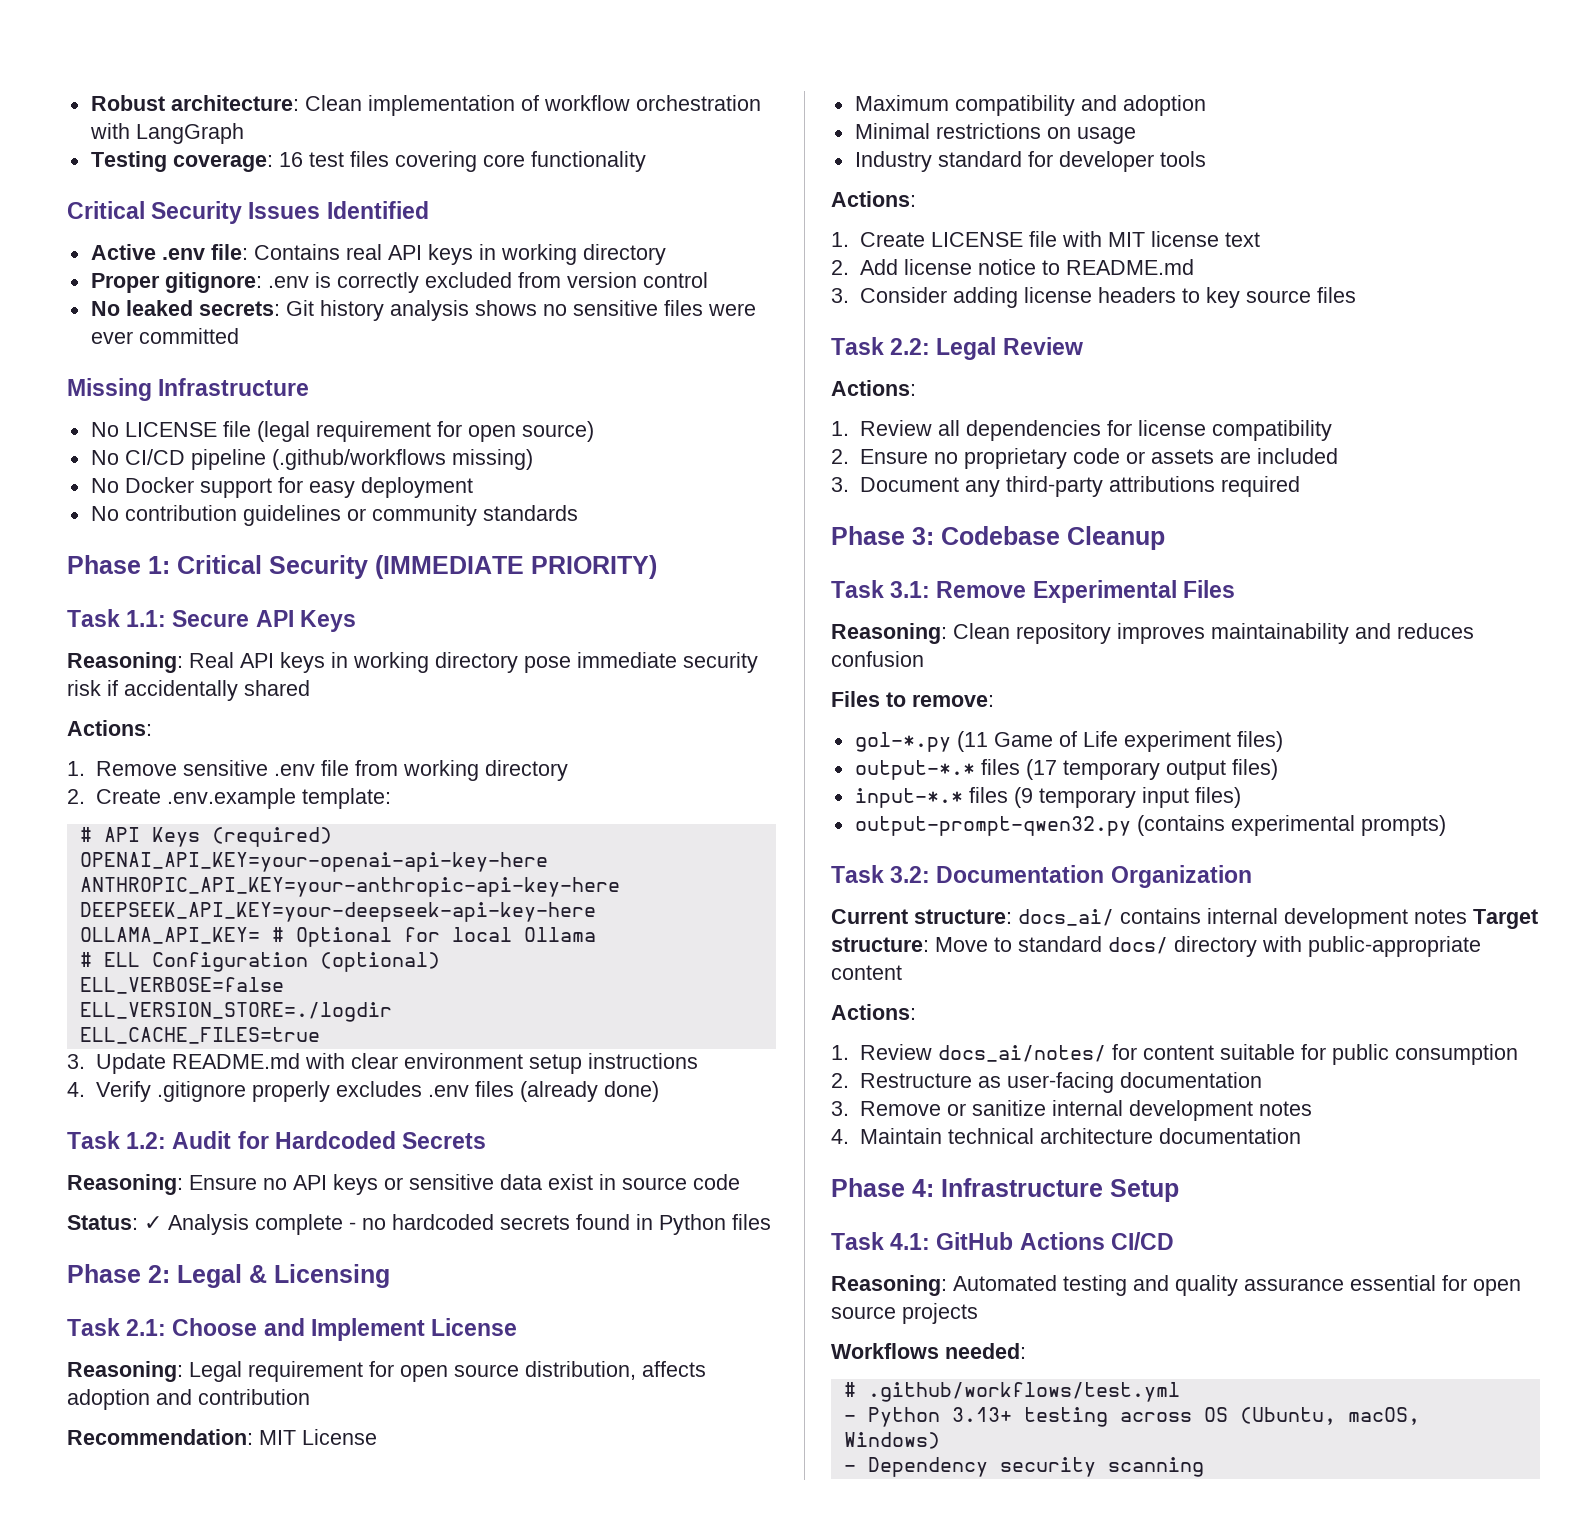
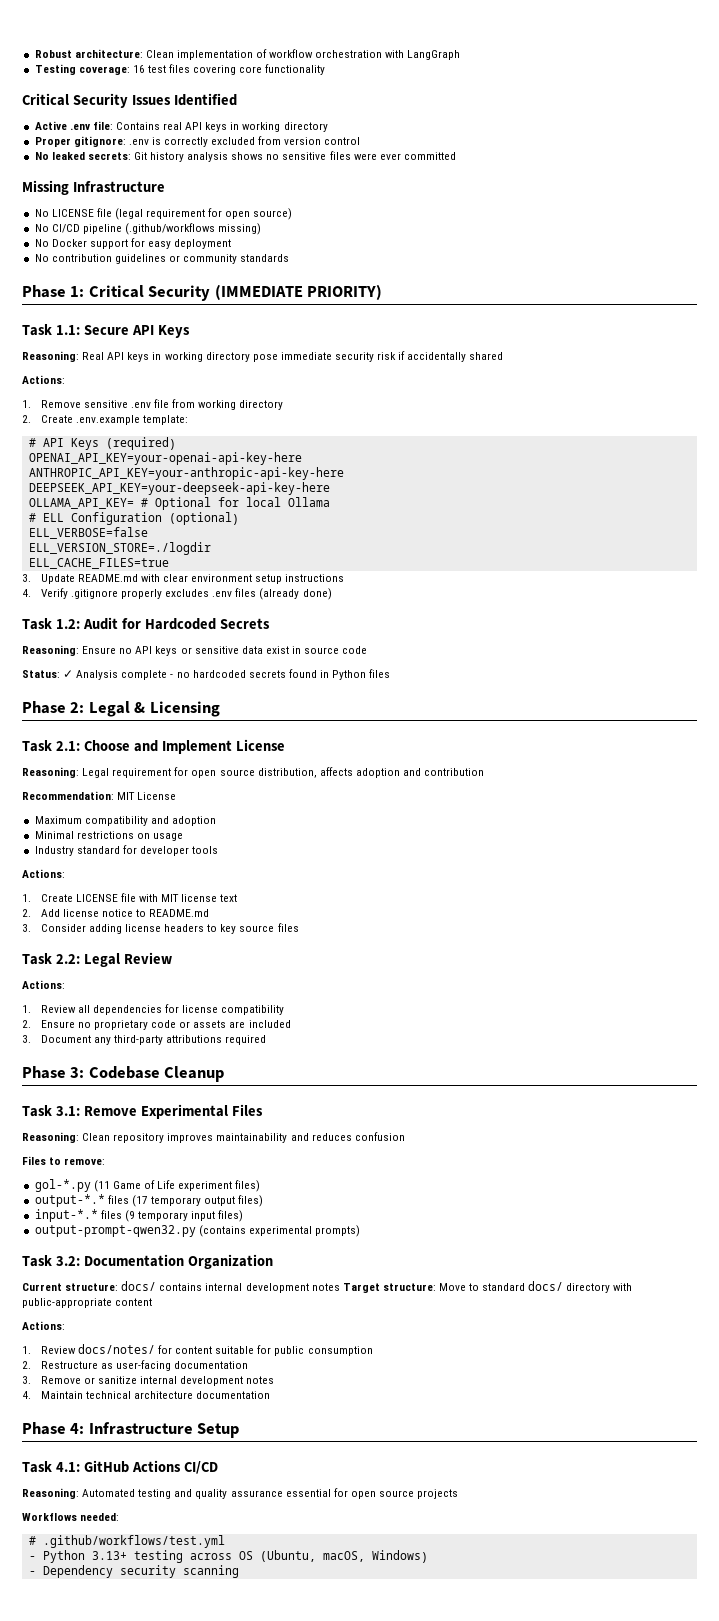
- Current structure: docs_ai/ contains internal development notes Target structure: Move to standard docs/ directory with public-appropriate content
+ Current structure: docs/ contains internal development notes Target structure: Move to standard docs/ directory with public-appropriate content
- 1. Review docs_ai/notes/ for content suitable for public consumption
+ 1. Review docs/notes/ for content suitable for public consumption

